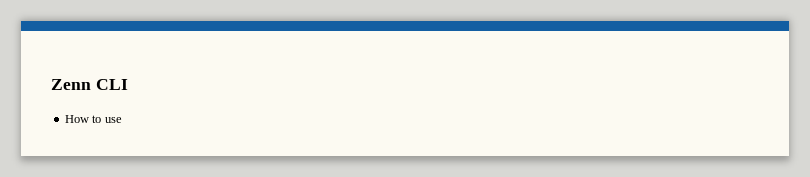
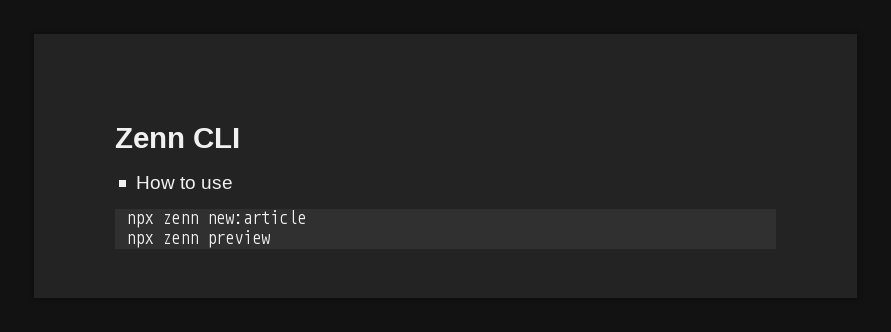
+ npx zenn new:article
+ npx zenn preview

